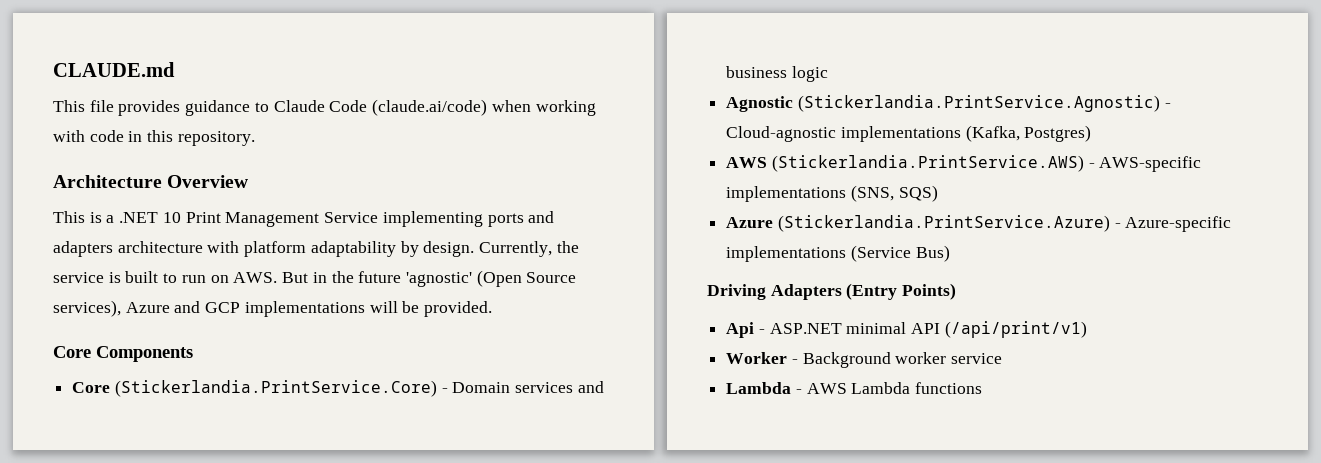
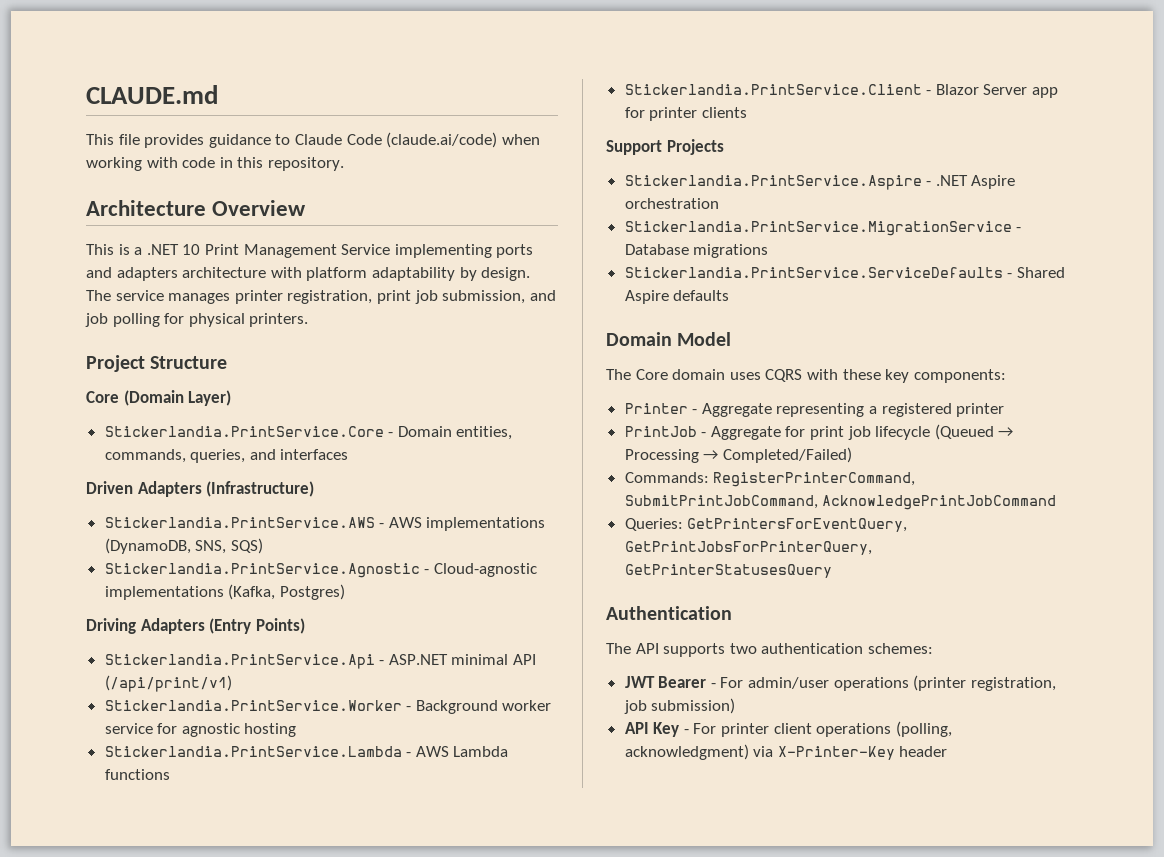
- Currently, the service is built to run on AWS. But in the future 'agnostic' (Open Source services), Azure and GCP implementations will be provided.
- Core Components
- Core (Stickerlandia.PrintService.Core) - Domain services and business logic
- Agnostic (Stickerlandia.PrintService.Agnostic) - Cloud-agnostic implementations (Kafka, Postgres)
+ The service manages printer registration, print job submission, and job polling for physical printers.
+ Project Structure
+ Core (Domain Layer)
+ Stickerlandia.PrintService.Core - Domain entities, commands, queries, and interfaces
+ Driven Adapters (Infrastructure)
+ Stickerlandia.PrintService.AWS - AWS implementations (DynamoDB, SNS, SQS)
+ Stickerlandia.PrintService.Agnostic - Cloud-agnostic implementations (Kafka, Postgres)
- AWS (Stickerlandia.PrintService.AWS) - AWS-specific implementations (SNS, SQS)
- Azure (Stickerlandia.PrintService.Azure) - Azure-specific implementations (Service Bus)
- Api - ASP.NET minimal API (/api/print/v1)
+ Stickerlandia.PrintService.Api - ASP.NET minimal API (/api/print/v1)
- Worker - Background worker service
- Lambda - AWS Lambda functions
+ Stickerlandia.PrintService.Worker - Background worker service for agnostic hosting
+ Stickerlandia.PrintService.Lambda - AWS Lambda functions
+ Stickerlandia.PrintService.Client - Blazor Server app for printer clients
+ Support Projects
+ Stickerlandia.PrintService.Aspire - .NET Aspire orchestration
+ Stickerlandia.PrintService.MigrationService - Database migrations
+ Stickerlandia.PrintService.ServiceDefaults - Shared Aspire defaults
+ Domain Model
+ The Core domain uses CQRS with these key components:
+ Printer - Aggregate representing a registered printer
+ PrintJob - Aggregate for print job lifecycle (Queued → Processing → Completed/Failed)
+ Commands: RegisterPrinterCommand, SubmitPrintJobCommand, AcknowledgePrintJobCommand
+ Queries: GetPrintersForEventQuery, GetPrintJobsForPrinterQuery, GetPrinterStatusesQuery
+ Authentication
+ The API supports two authentication schemes:
+ JWT Bearer - For admin/user operations (printer registration, job submission)
+ API Key - For printer client operations (polling, acknowledgment) via X-Printer-Key header

